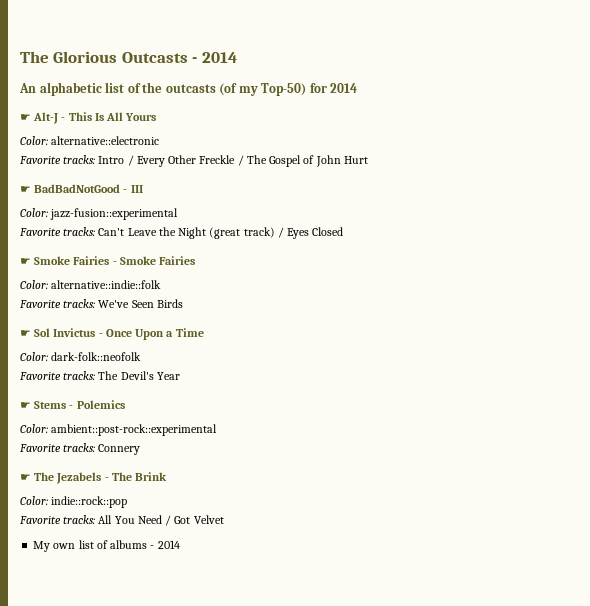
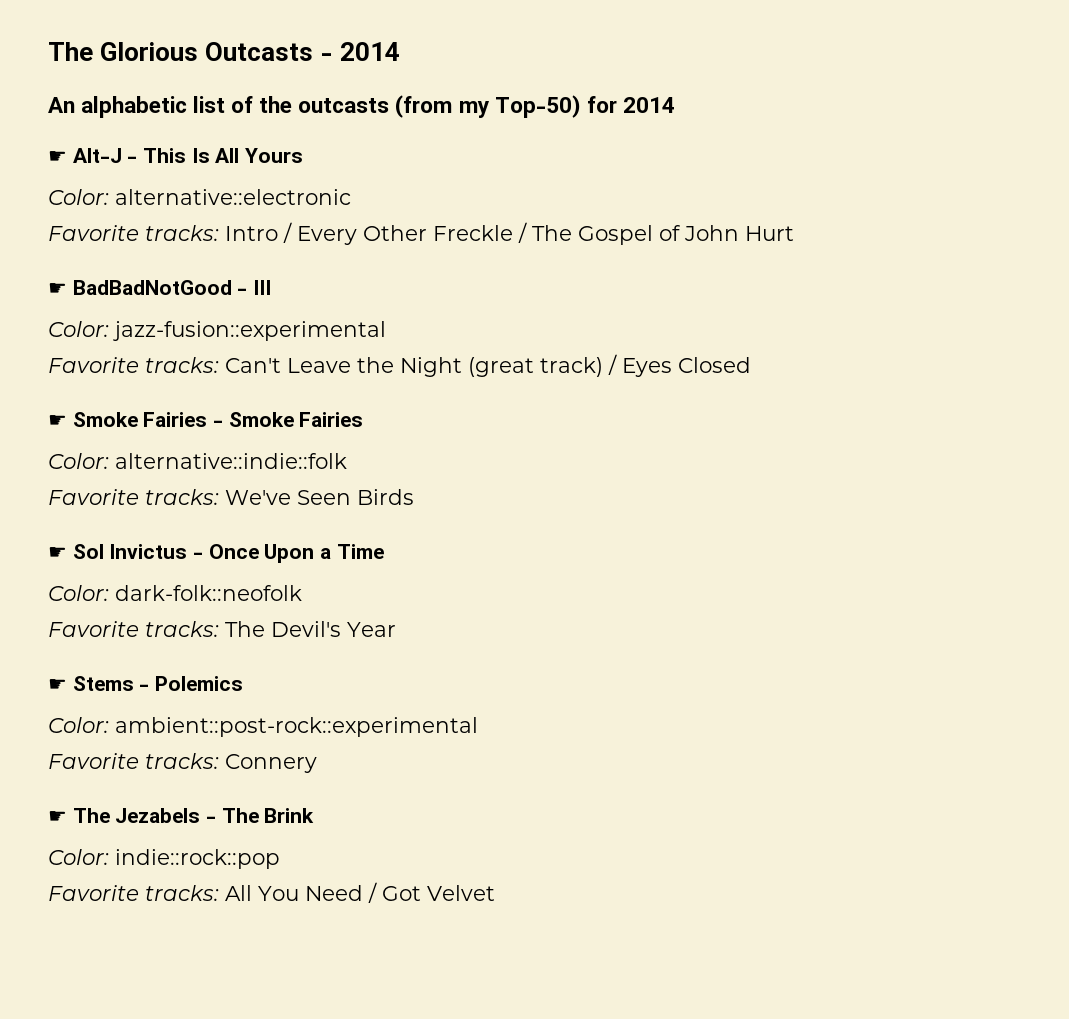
- An alphabetic list of the outcasts (of my Top-50) for 2014
+ An alphabetic list of the outcasts (from my Top-50) for 2014
- My own list of albums - 2014

